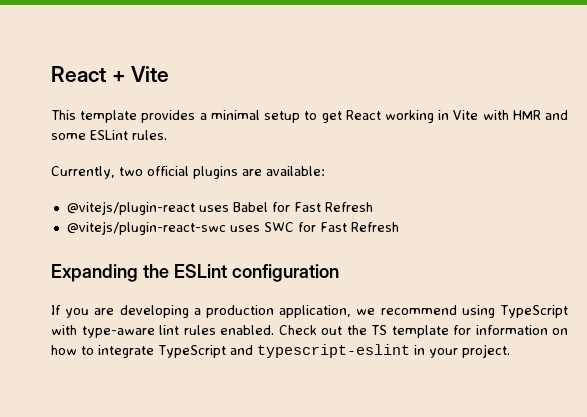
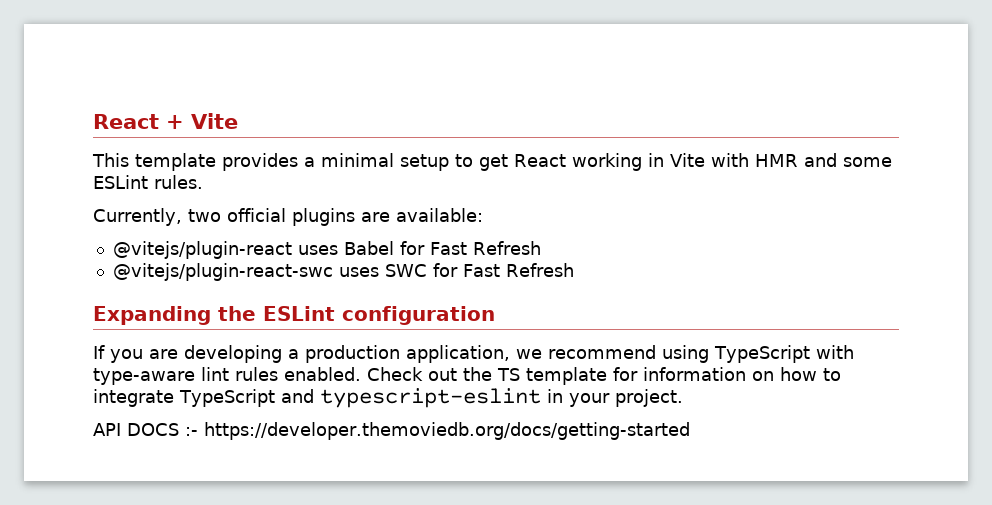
+ API DOCS :- https://developer.themoviedb.org/docs/getting-started

